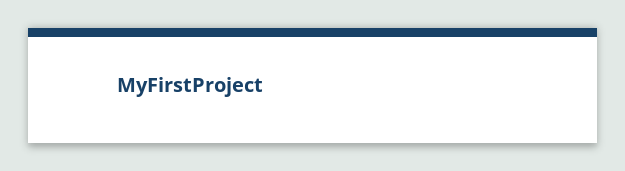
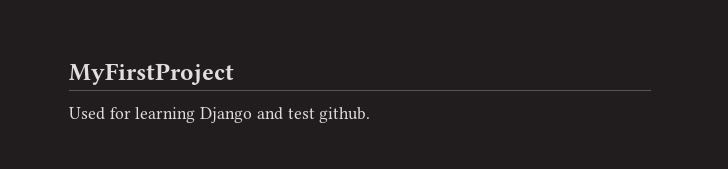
+ Used for learning Django and test github.

